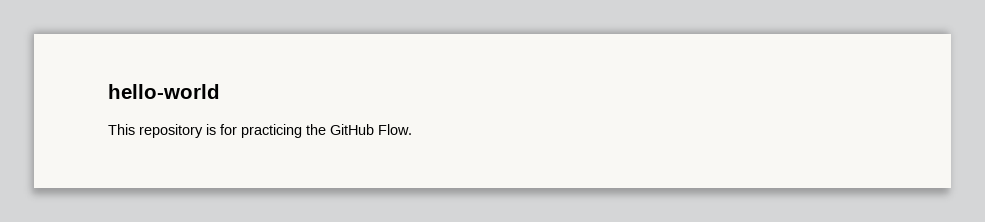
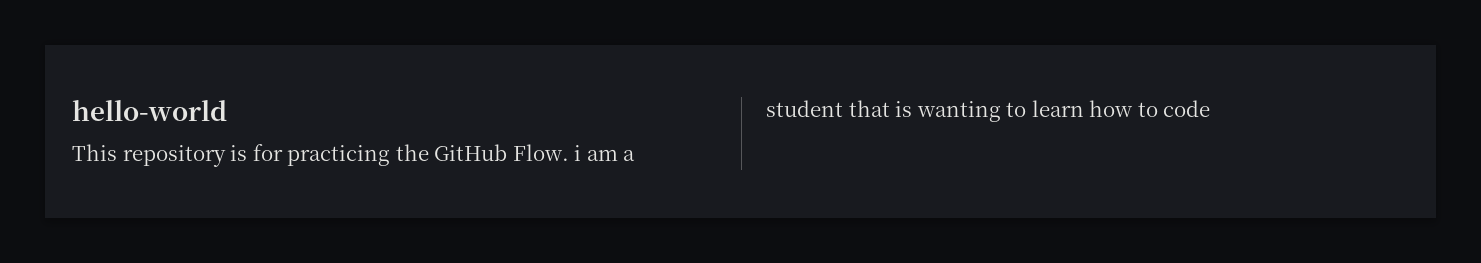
- This repository is for practicing the GitHub Flow.
+ This repository is for practicing the GitHub Flow. i am a student that is wanting to learn how to code

